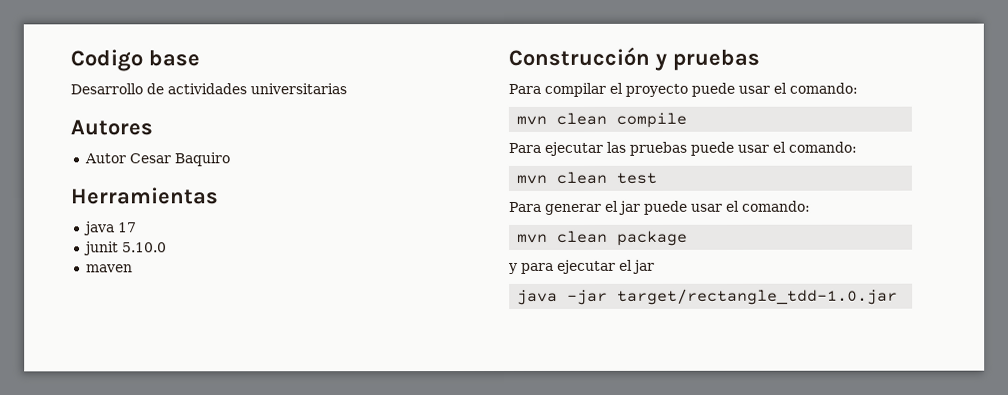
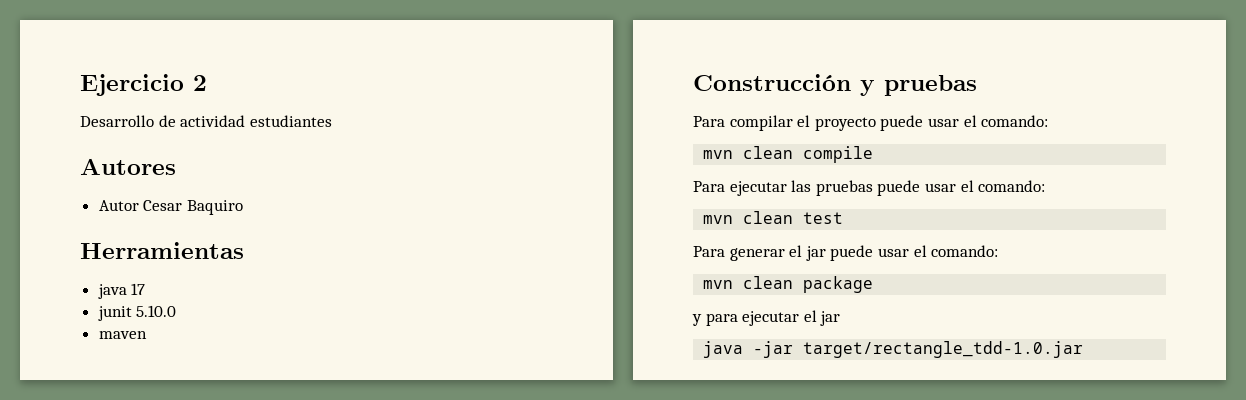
- Codigo base
+ Ejercicio 2
- Desarrollo de actividades universitarias
+ Desarrollo de actividad estudiantes

